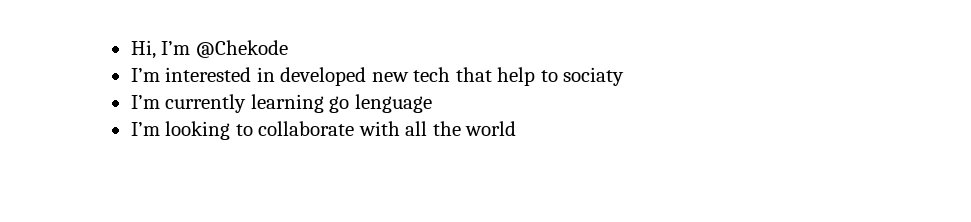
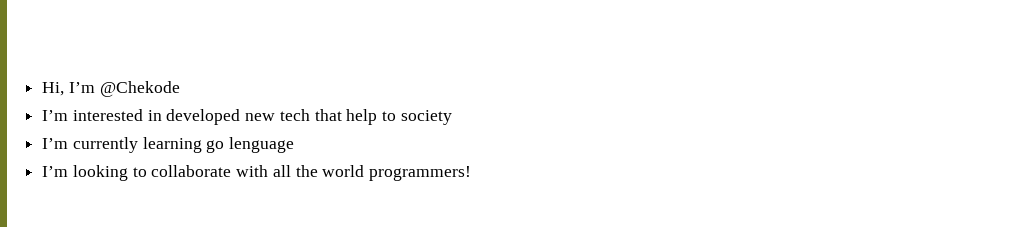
- I’m interested in developed new tech that help to sociaty
+ I’m interested in developed new tech that help to society
- I’m looking to collaborate with all the world
+ I’m looking to collaborate with all the world programmers!

